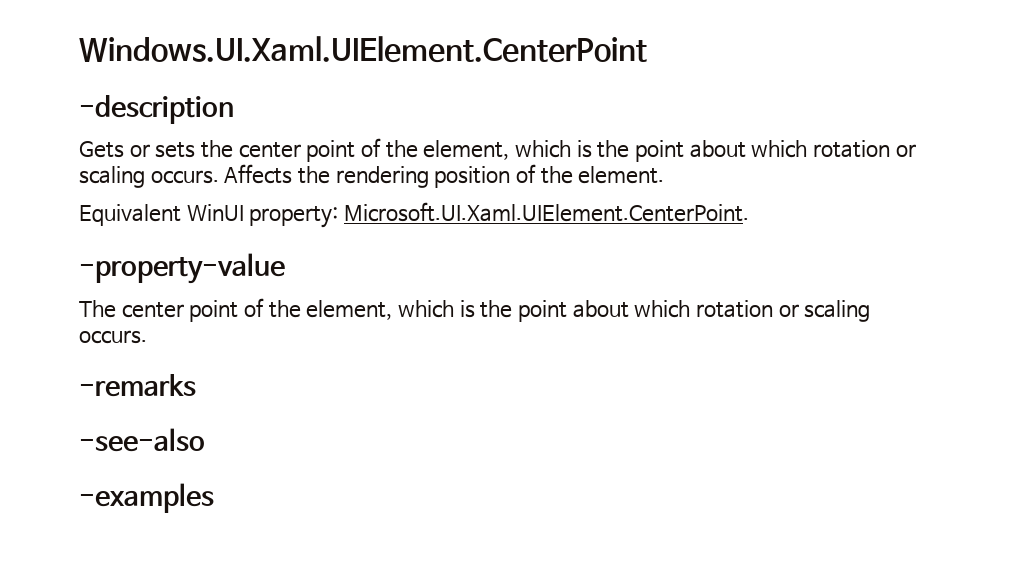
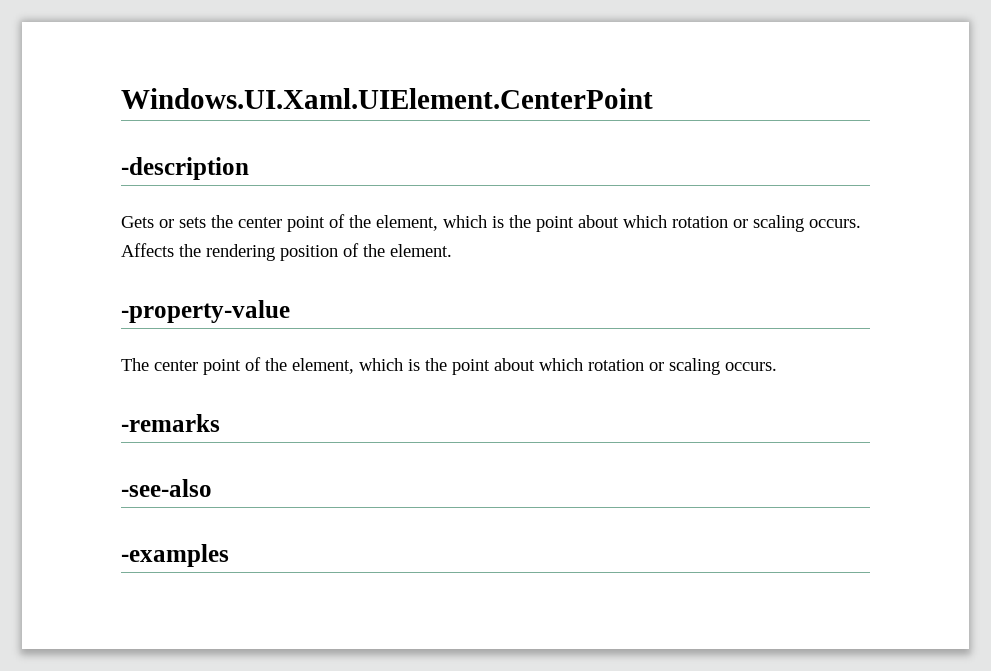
- Equivalent WinUI property: Microsoft.UI.Xaml.UIElement.CenterPoint.

